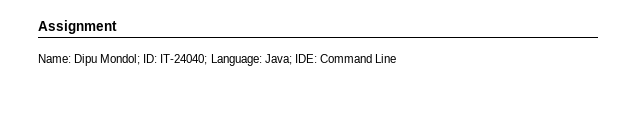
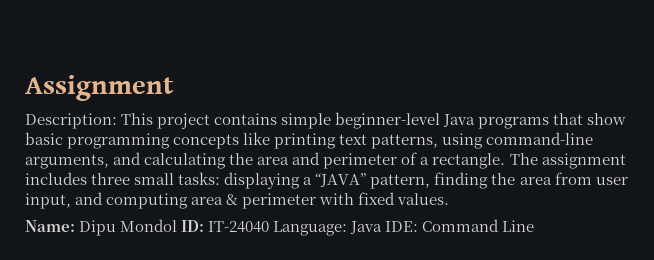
- Name: Dipu Mondol; ID: IT-24040; Language: Java; IDE: Command Line
+ Description: This project contains simple beginner-level Java programs that show basic programming concepts like printing text patterns, using command-line arguments, and calculating the area and perimeter of a rectangle. The assignment includes three small tasks: displaying a “JAVA” pattern, finding the area from user input, and computing area & perimeter with fixed values.
+ Name: Dipu Mondol ID: IT-24040 Language: Java IDE: Command Line

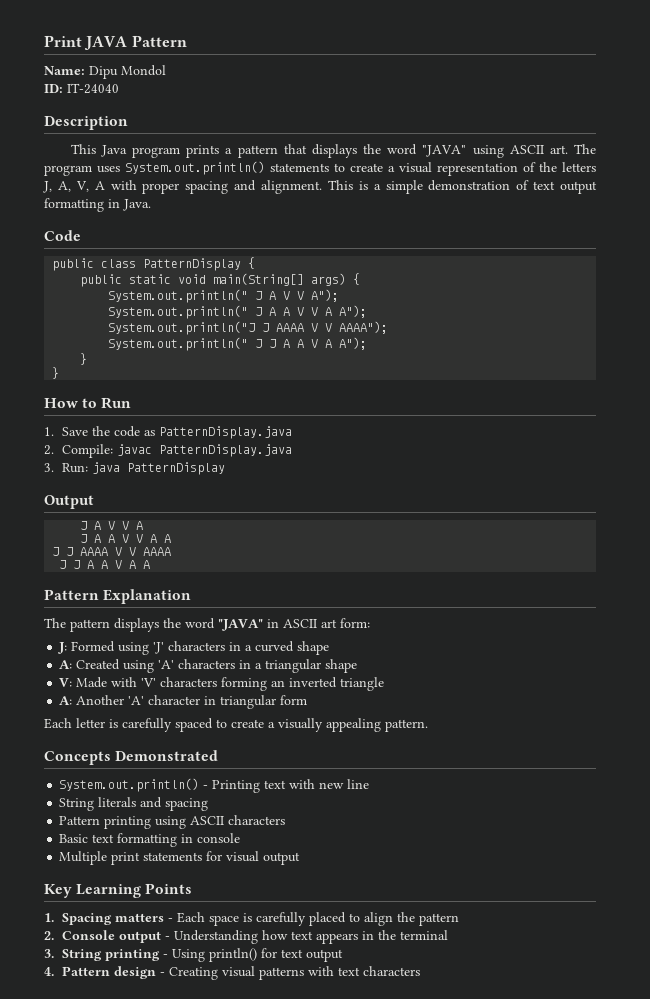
- Assignment
- Description: This project contains simple beginner-level Java programs that show basic programming concepts like printing text patterns, using command-line arguments, and calculating the area and perimeter of a rectangle. The assignment includes three small tasks: displaying a “JAVA” pattern, finding the area from user input, and computing area & perimeter with fixed values.
+ Print JAVA Pattern
- Name: Dipu Mondol ID: IT-24040 Language: Java IDE: Command Line
+ Name: Dipu Mondol
+ ID: IT-24040
+ Description
+ This Java program prints a pattern that displays the word "JAVA" using ASCII art. The program uses System.out.println() statements to create a visual representation of the letters J, A, V, A with proper spacing and alignment. This is a simple demonstration of text output formatting in Java.
+ Code
+ public class PatternDisplay {
+ public static void main(String[] args) {
+ System.out.println(" J A V V A");
+ System.out.println(" J A A V V A A");
+ System.out.println("J J AAAA V V AAAA");
+ System.out.println(" J J A A V A A");
+ }
+ }
+ How to Run
+ 1. Save the code as PatternDisplay.java
+ 2. Compile: javac PatternDisplay.java
+ 3. Run: java PatternDisplay
+ Output
+ J A V V A
+ J A A V V A A
+ J J AAAA V V AAAA
+ J J A A V A A
+ Pattern Explanation
+ The pattern displays the word "JAVA" in ASCII art form:
+ J: Formed using 'J' characters in a curved shape
+ A: Created using 'A' characters in a triangular shape
+ V: Made with 'V' characters forming an inverted triangle
+ A: Another 'A' character in triangular form
+ Each letter is carefully spaced to create a visually appealing pattern.
+ Concepts Demonstrated
+ System.out.println() - Printing text with new line
+ String literals and spacing
+ Pattern printing using ASCII characters
+ Basic text formatting in console
+ Multiple print statements for visual output
+ Key Learning Points
+ 1. Spacing matters - Each space is carefully placed to align the pattern
+ 2. Console output - Understanding how text appears in the terminal
+ 3. String printing - Using println() for text output
+ 4. Pattern design - Creating visual patterns with text characters

